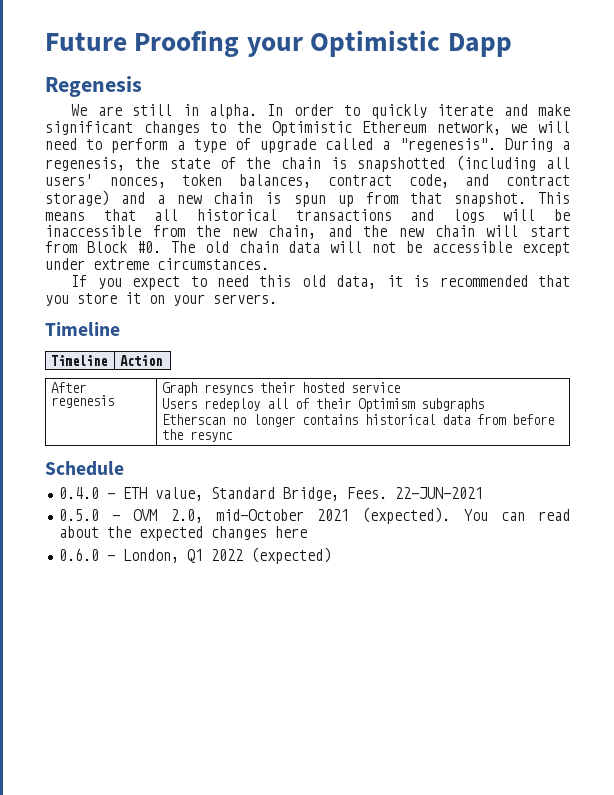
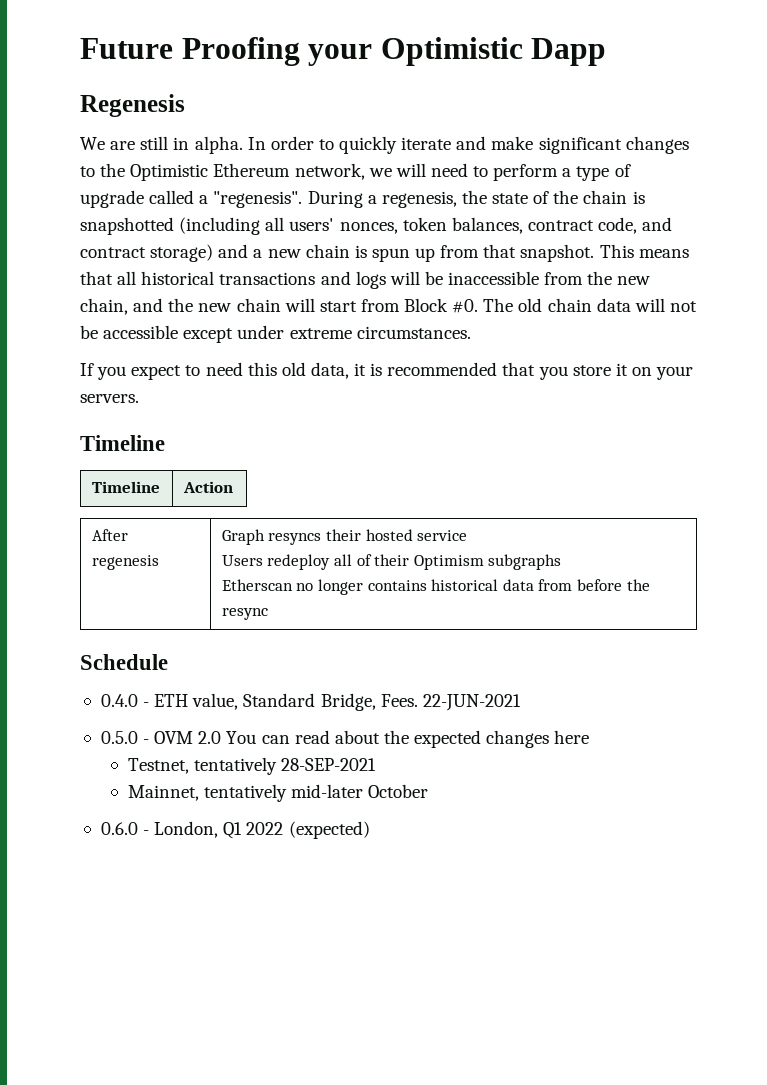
- 0.5.0 - OVM 2.0, mid-October 2021 (expected). You can read about the expected changes here
+ 0.5.0 - OVM 2.0 You can read about the expected changes here
+ Testnet, tentatively 28-SEP-2021
+ Mainnet, tentatively mid-later October

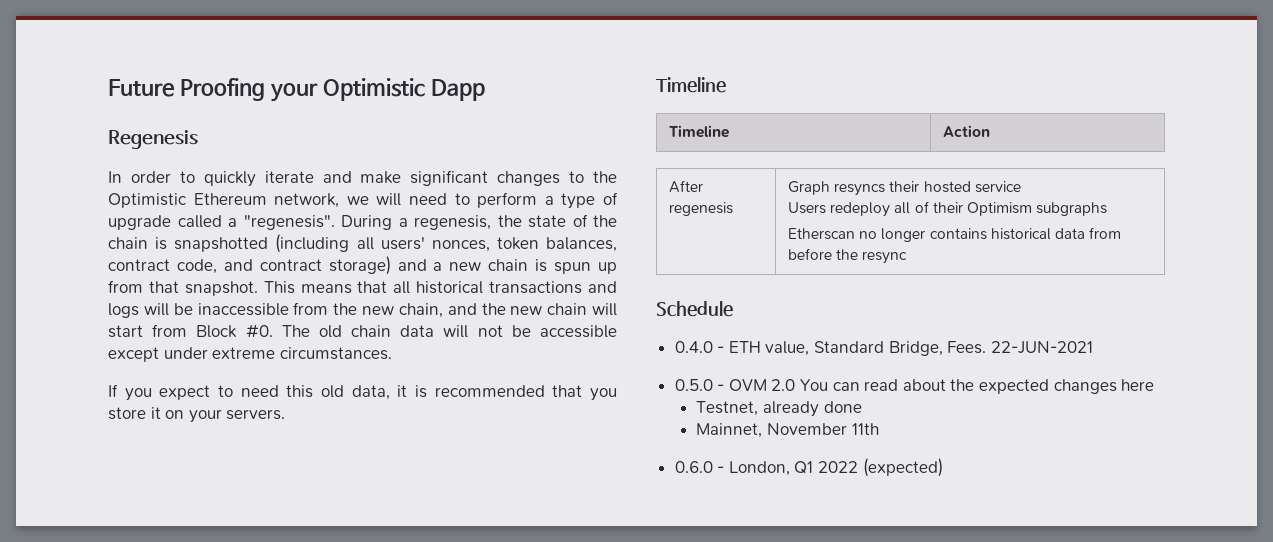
- We are still in alpha.
- Testnet, tentatively 28-SEP-2021
+ Testnet, already done
- Mainnet, tentatively mid-later October
+ Mainnet, November 11th

